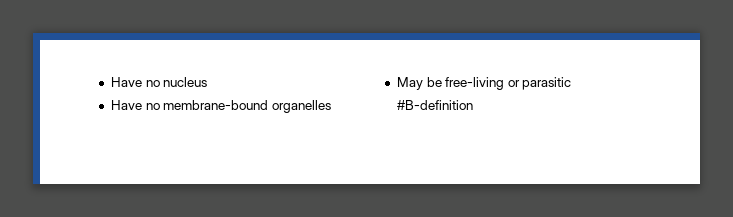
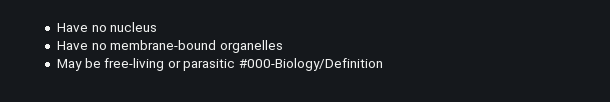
- May be free-living or parasitic #B-definition
+ May be free-living or parasitic #000-Biology/Definition

